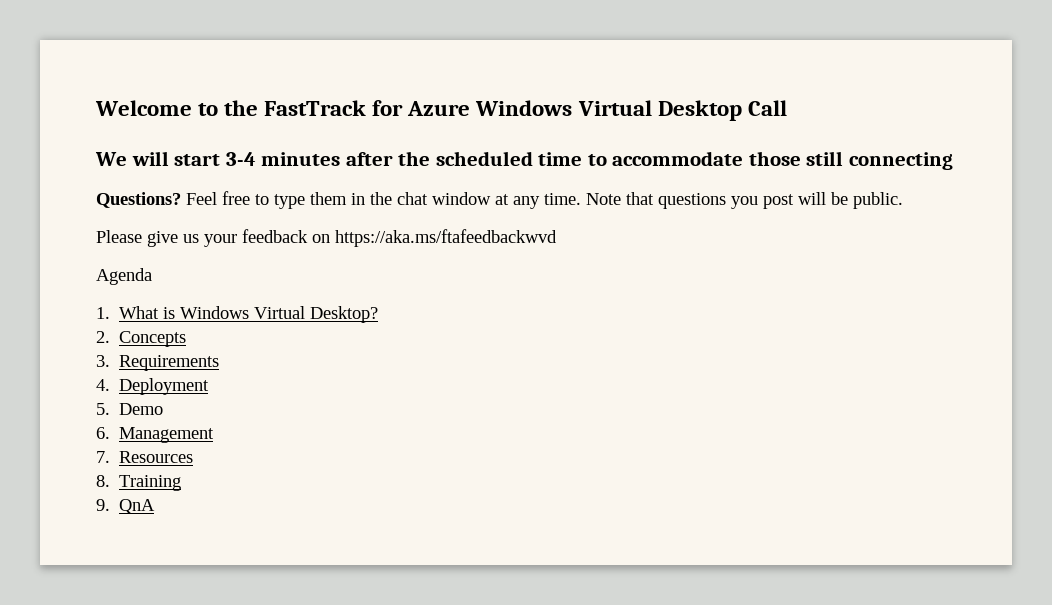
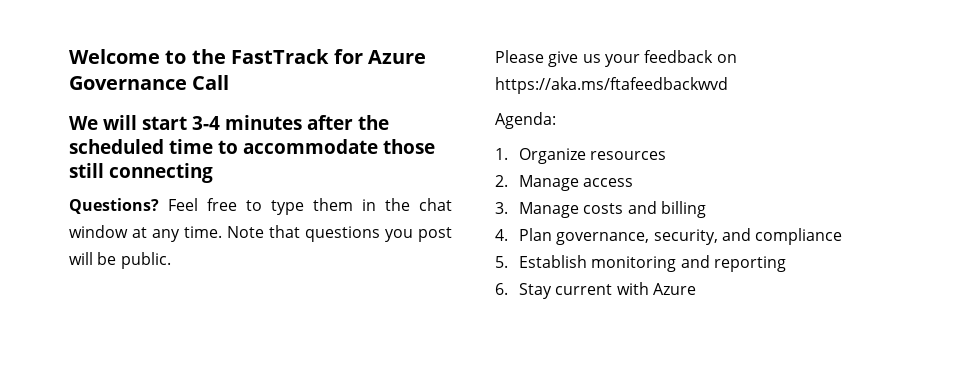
- Welcome to the FastTrack for Azure Windows Virtual Desktop Call
+ Welcome to the FastTrack for Azure Governance Call
- Agenda
+ Agenda:
- 1. What is Windows Virtual Desktop?
+ 1. Organize resources
- 2. Concepts
+ 2. Manage access
- 3. Requirements
- 4. Deployment
- 5. Demo
- 6. Management
- 7. Resources
- 8. Training
- 9. QnA
+ 3. Manage costs and billing
+ 4. Plan governance, security, and compliance
+ 5. Establish monitoring and reporting
+ 6. Stay current with Azure

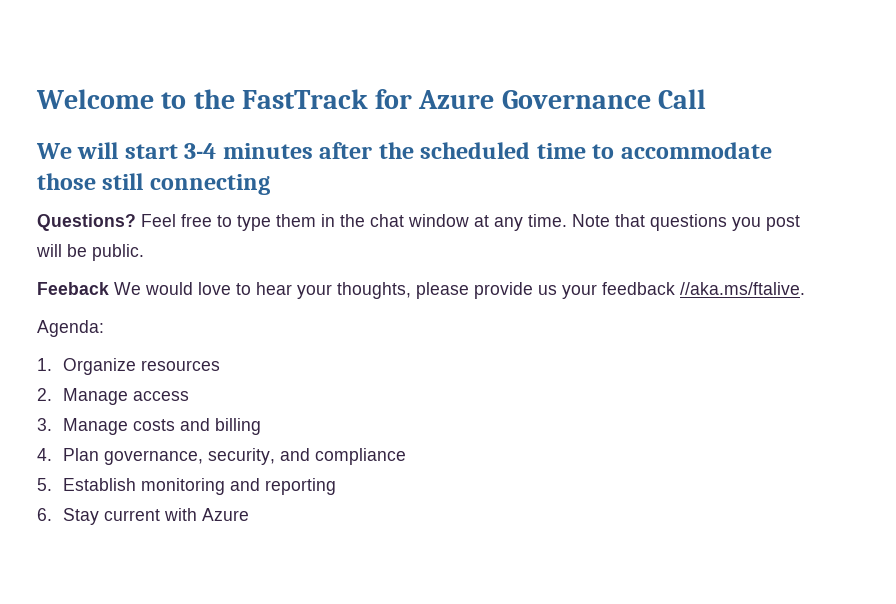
- Please give us your feedback on https://aka.ms/ftafeedbackwvd
+ Feeback We would love to hear your thoughts, please provide us your feedback //aka.ms/ftalive.

